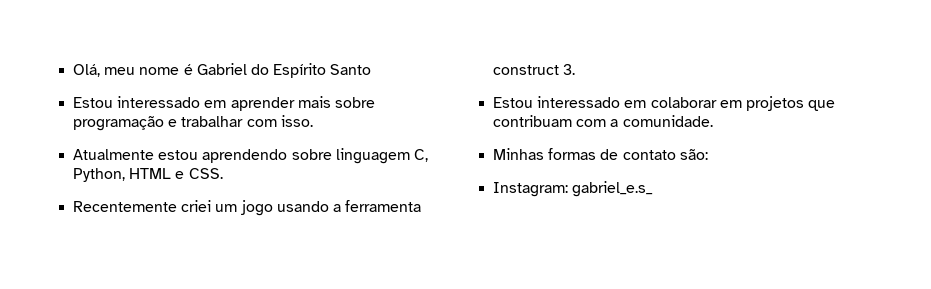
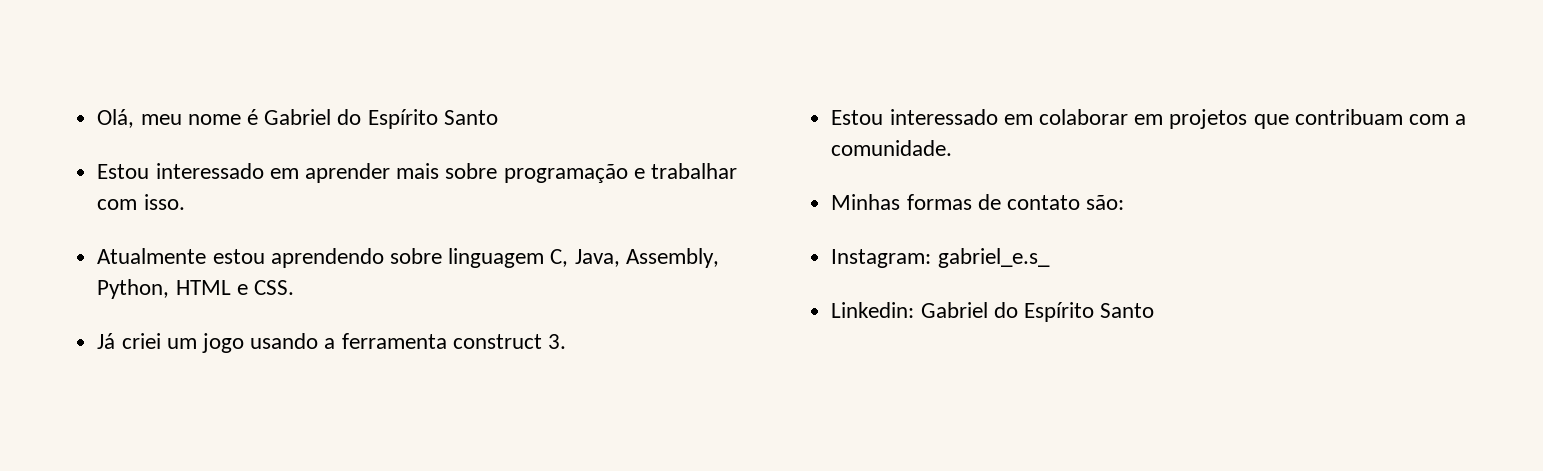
- Atualmente estou aprendendo sobre linguagem C, Python, HTML e CSS.
+ Atualmente estou aprendendo sobre linguagem C, Java, Assembly, Python, HTML e CSS.
- Recentemente criei um jogo usando a ferramenta construct 3.
+ Já criei um jogo usando a ferramenta construct 3.
+ Linkedin: Gabriel do Espírito Santo

